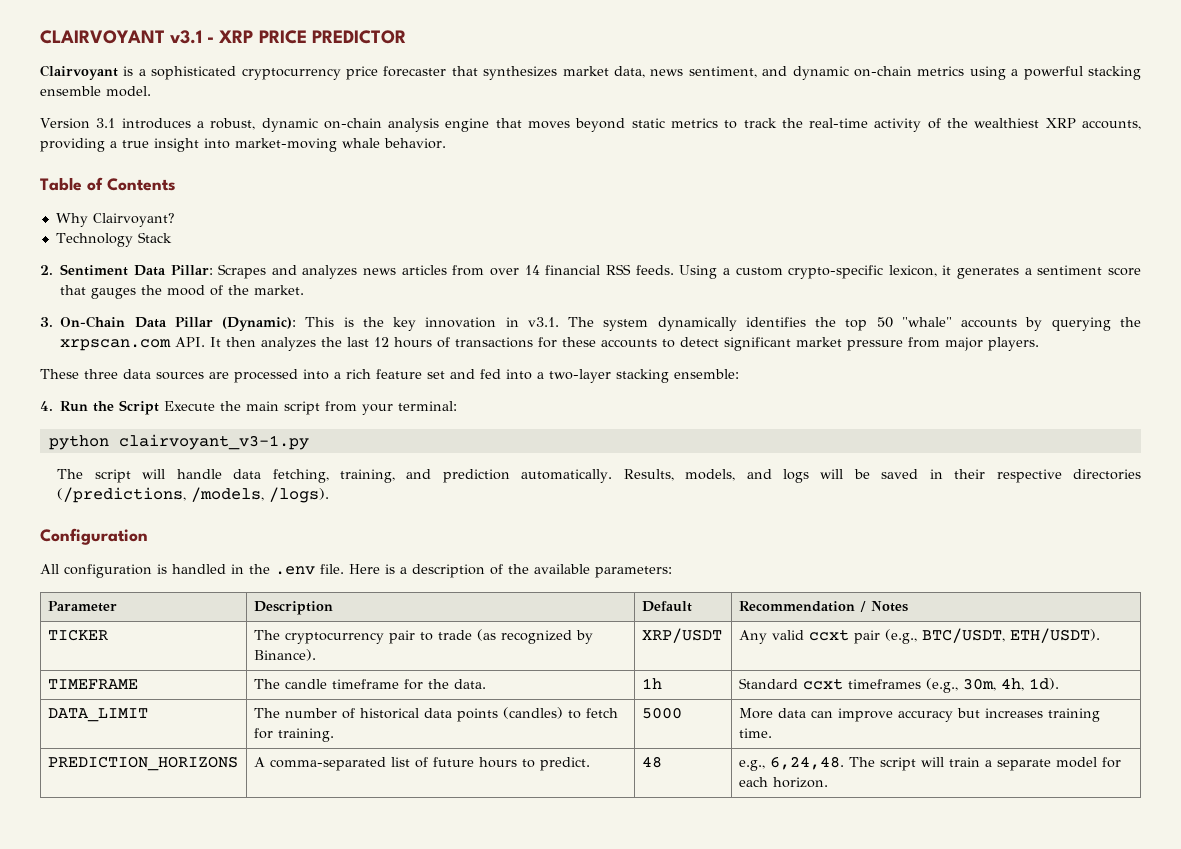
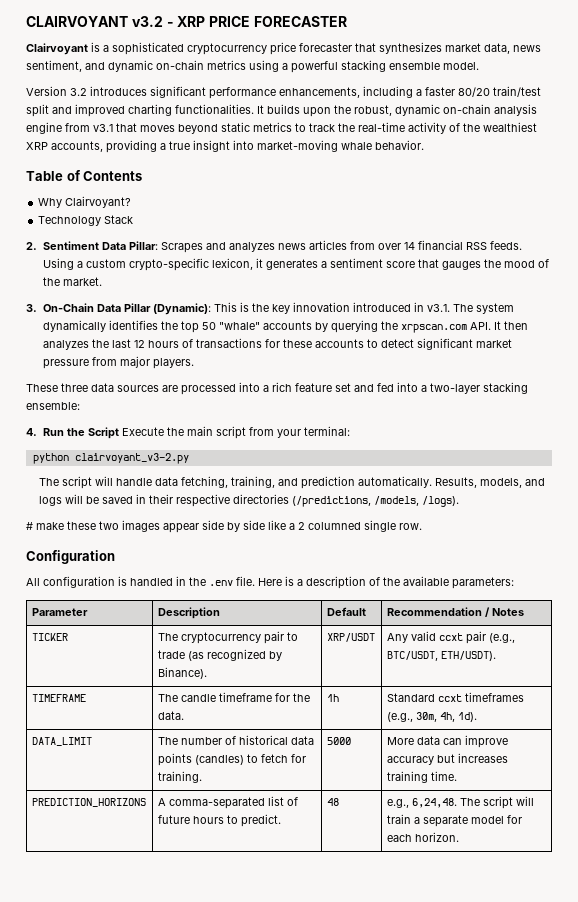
- CLAIRVOYANT v3.1 - XRP PRICE PREDICTOR
+ CLAIRVOYANT v3.2 - XRP PRICE FORECASTER
- Version 3.1 introduces a robust, dynamic on-chain analysis engine that moves beyond static metrics to track the real-time activity of the wealthiest XRP accounts, providing a true insight into market-moving whale behavior.
+ Version 3.2 introduces significant performance enhancements, including a faster 80/20 train/test split and improved charting functionalities. It builds upon the robust, dynamic on-chain analysis engine from v3.1 that moves beyond static metrics to track the real-time activity of the wealthiest XRP accounts, providing a true insight into market-moving whale behavior.
- 3. On-Chain Data Pillar (Dynamic): This is the key innovation in v3.1. The system dynamically identifies the top 50 "whale" accounts by querying the xrpscan.com API. It then analyzes the last 12 hours of transactions for these accounts to detect significant market pressure from major players.
+ 3. On-Chain Data Pillar (Dynamic): This is the key innovation introduced in v3.1. The system dynamically identifies the top 50 "whale" accounts by querying the xrpscan.com API. It then analyzes the last 12 hours of transactions for these accounts to detect significant market pressure from major players.
- python clairvoyant_v3-1.py
+ python clairvoyant_v3-2.py
+ # make these two images appear side by side like a 2 columned single row.

